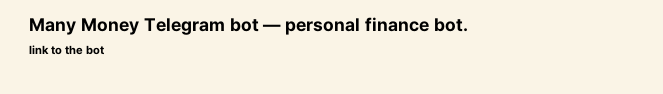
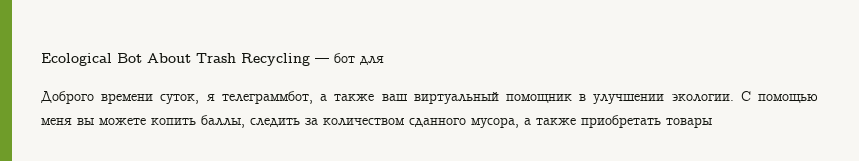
- Many Money Telegram bot — personal finance bot.
- link to the bot
+ Ecological Bot About Trash Recycling — бот для
+ Доброго времени суток, я телеграммбот, а также ваш виртуальный помощник в улучшении экологии. С помощью меня вы можете копить баллы, следить за количеством сданного мусора, а также приобретать товары

